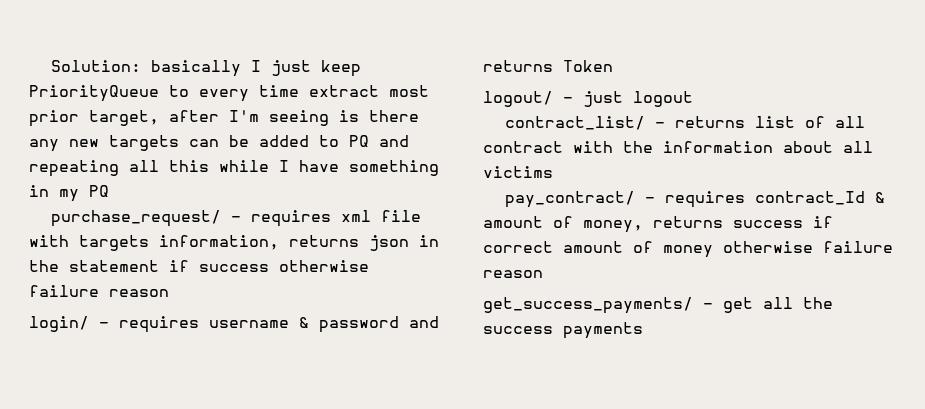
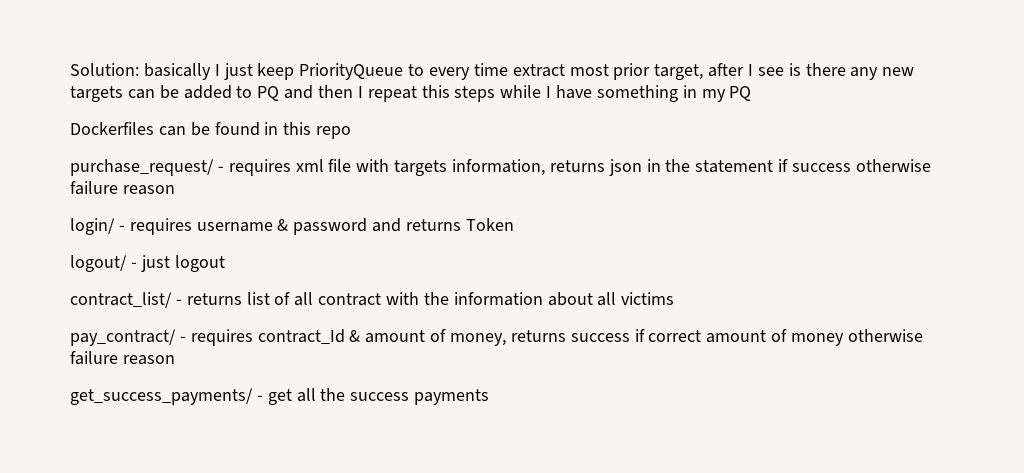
- Solution: basically I just keep PriorityQueue to every time extract most prior target, after I'm seeing is there any new targets can be added to PQ and repeating all this while I have something in my PQ
+ Solution: basically I just keep PriorityQueue to every time extract most prior target, after I see is there any new targets can be added to PQ and then I repeat this steps while I have something in my PQ
+ Dockerfiles can be found in this repo

